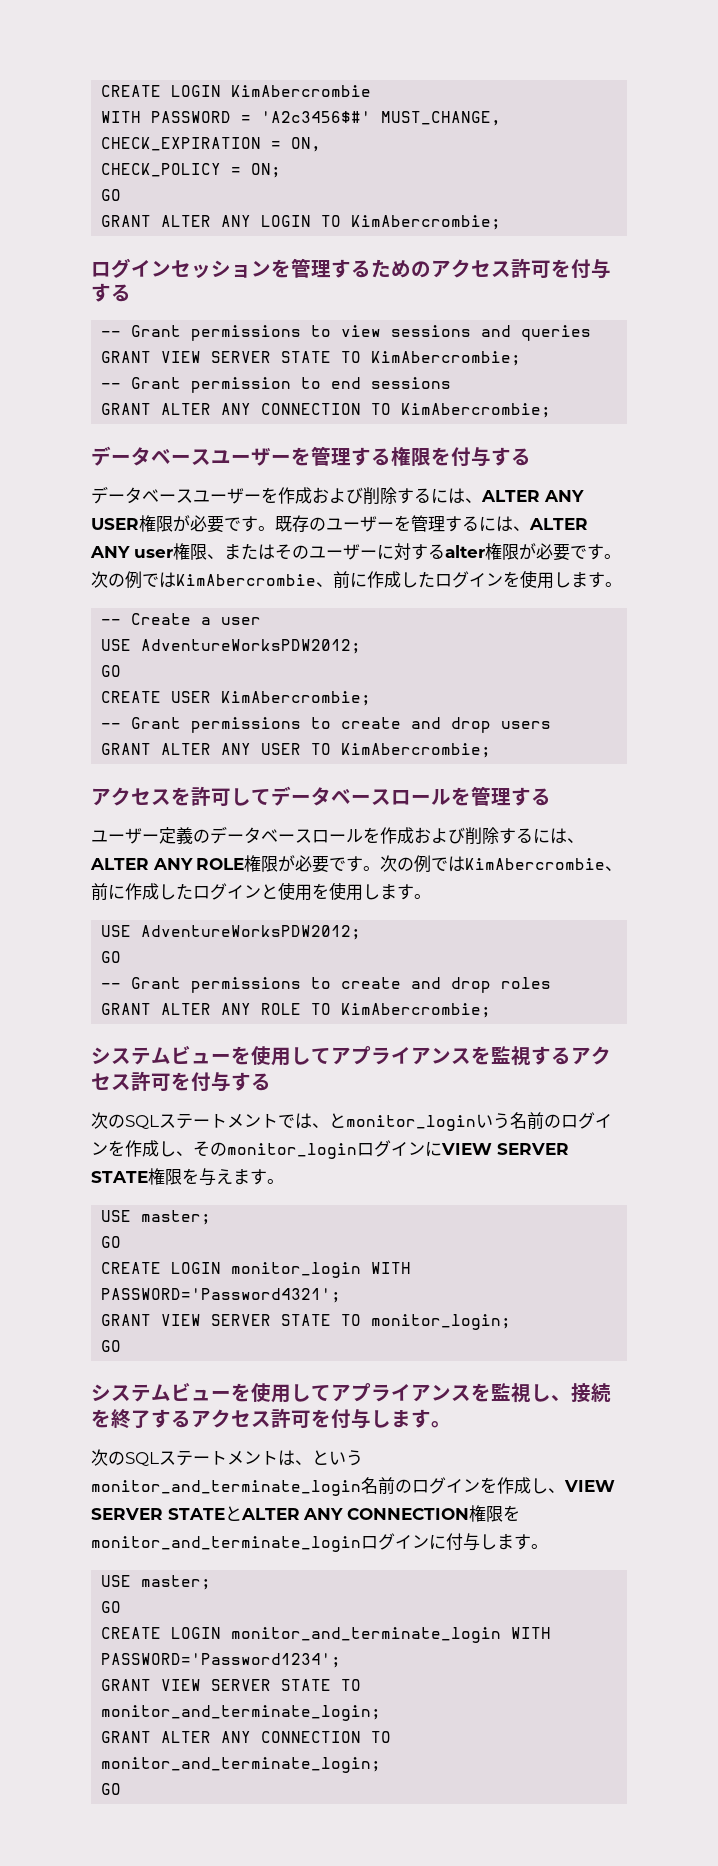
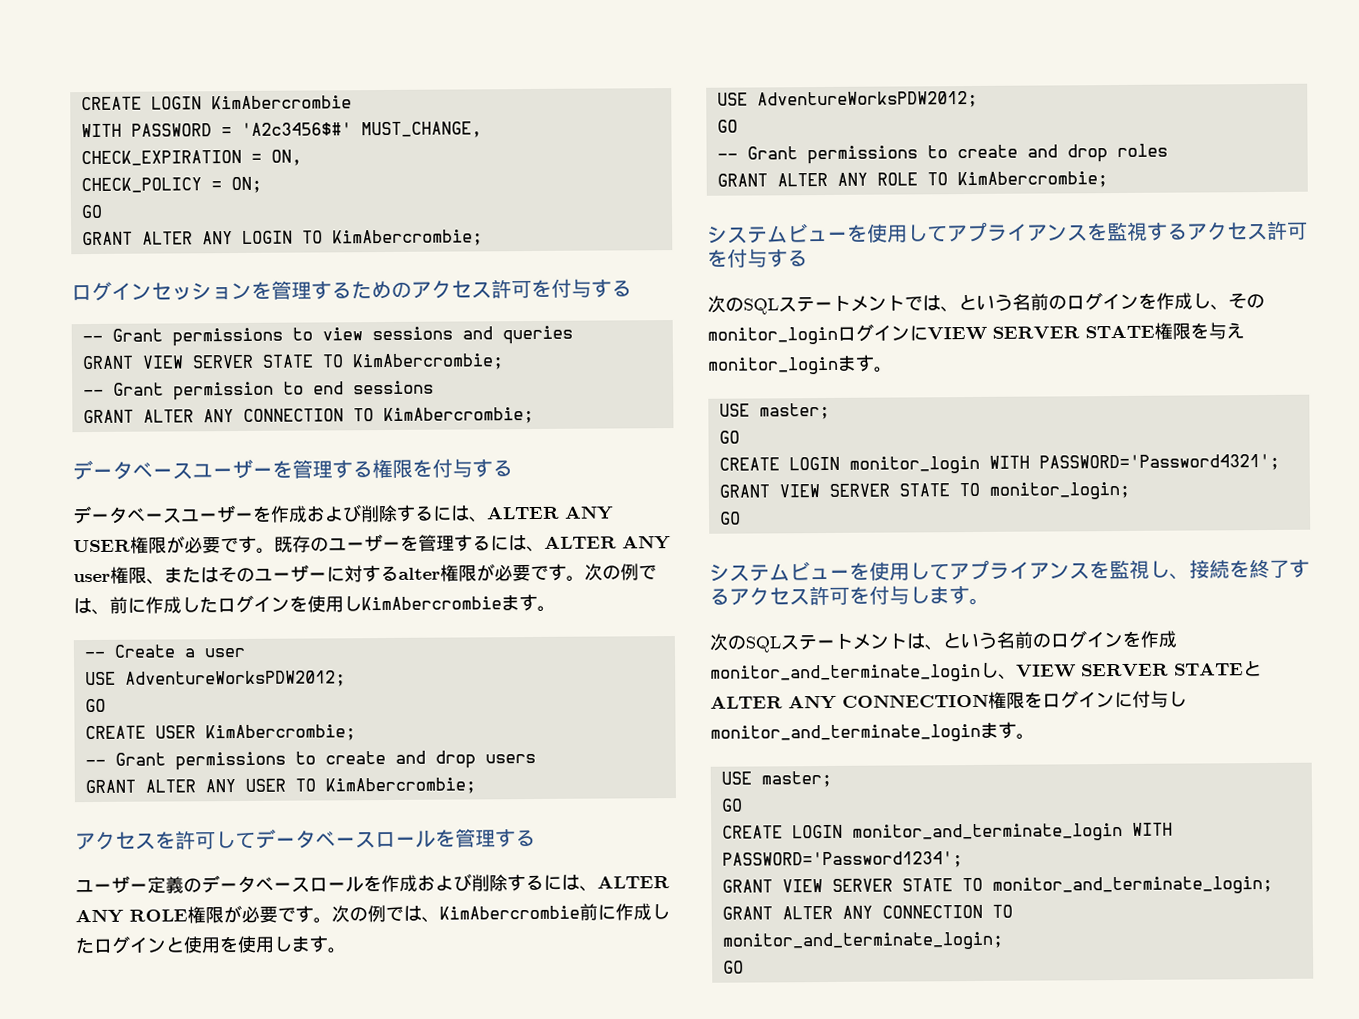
- 次の例ではKimAbercrombie、前に作成したログインを使用します。
+ 次の例では、前に作成したログインを使用しKimAbercrombieます。
- 次の例ではKimAbercrombie、前に作成したログインと使用を使用します。
+ 次の例では、KimAbercrombie前に作成したログインと使用を使用します。
- 次のSQLステートメントでは、とmonitor_loginいう名前のログインを作成し、そのmonitor_loginログインにVIEW SERVER STATE権限を与えます。
+ 次のSQLステートメントでは、という名前のログインを作成し、そのmonitor_loginログインにVIEW SERVER STATE権限を与えmonitor_loginます。
- 次のSQLステートメントは、というmonitor_and_terminate_login名前のログインを作成し、VIEW SERVER STATEとALTER ANY CONNECTION権限をmonitor_and_terminate_loginログインに付与します。
+ 次のSQLステートメントは、という名前のログインを作成monitor_and_terminate_loginし、VIEW SERVER STATEとALTER ANY CONNECTION権限をログインに付与しmonitor_and_terminate_loginます。

